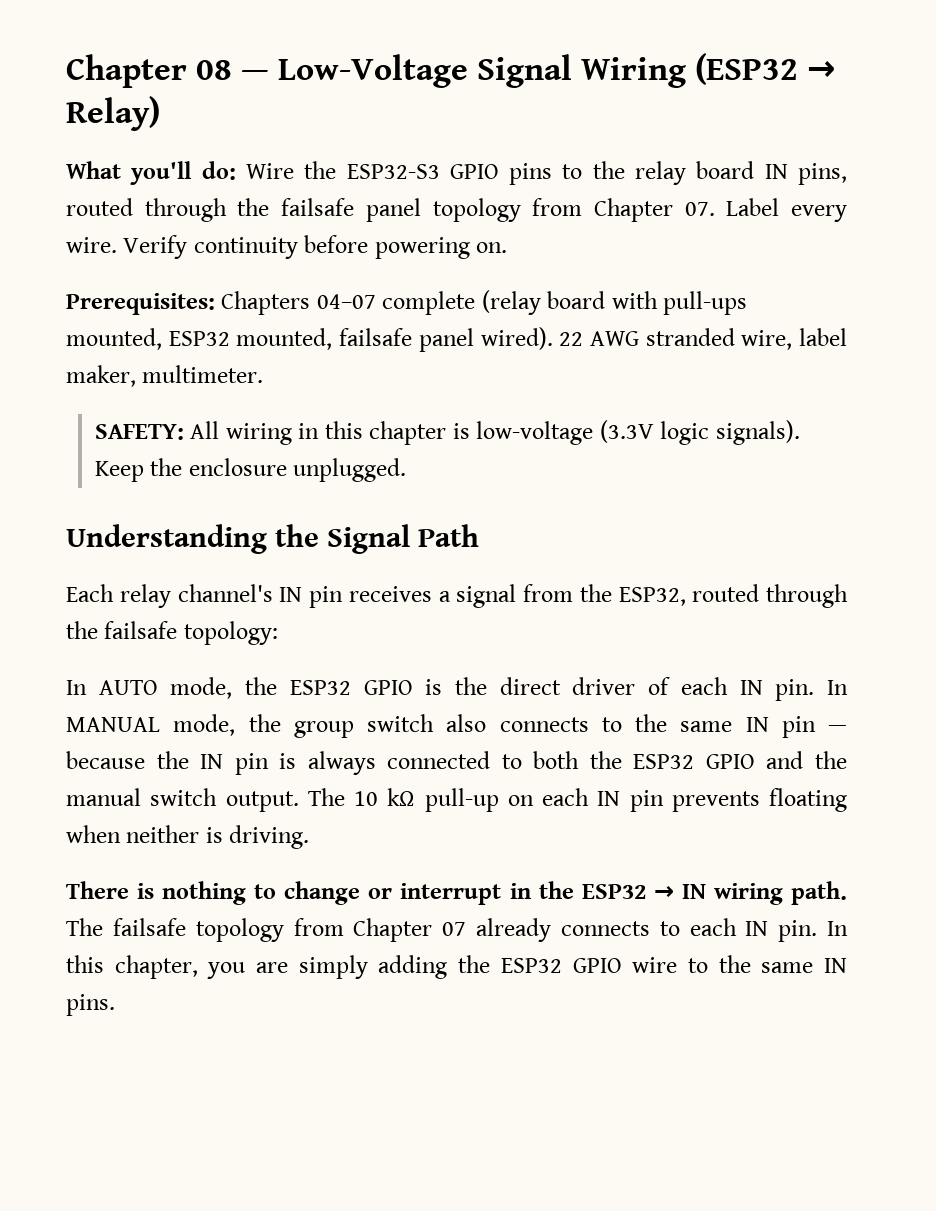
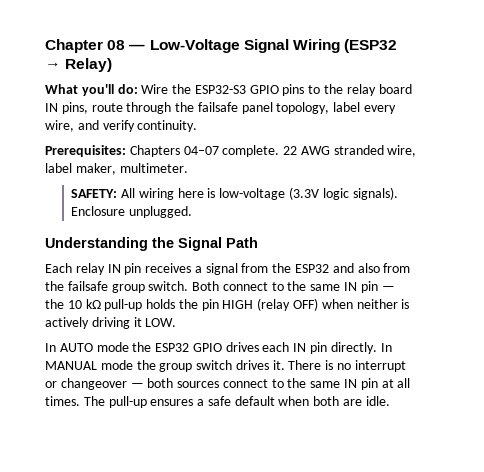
- What you'll do: Wire the ESP32-S3 GPIO pins to the relay board IN pins, routed through the failsafe panel topology from Chapter 07. Label every wire. Verify continuity before powering on.
- Prerequisites: Chapters 04–07 complete (relay board with pull-ups mounted, ESP32 mounted, failsafe panel wired).
+ What you'll do: Wire the ESP32-S3 GPIO pins to the relay board IN pins, route through the failsafe panel topology, label every wire, and verify continuity.
+ Prerequisites: Chapters 04–07 complete.
- SAFETY: All wiring in this chapter is low-voltage (3.3V logic signals).
+ SAFETY: All wiring here is low-voltage (3.3V logic signals).
- Keep the enclosure unplugged.
+ Enclosure unplugged.
- Each relay channel's IN pin receives a signal from the ESP32, routed through the failsafe topology:
- In AUTO mode, the ESP32 GPIO is the direct driver of each IN pin. In MANUAL mode, the group switch also connects to the same IN pin — because the IN pin is always connected to both the ESP32 GPIO and the manual switch output. The 10 kΩ pull-up on each IN pin prevents floating when neither is driving.
- There is nothing to change or interrupt in the ESP32 → IN wiring path. The failsafe topology from Chapter 07 already connects to each IN pin. In this chapter, you are simply adding the ESP32 GPIO wire to the same IN pins.
+ Each relay IN pin receives a signal from the ESP32 and also from the failsafe group switch. Both connect to the same IN pin — the 10 kΩ pull-up holds the pin HIGH (relay OFF) when neither is actively driving it LOW.
+ In AUTO mode the ESP32 GPIO drives each IN pin directly. In MANUAL mode the group switch drives it. There is no interrupt or changeover — both sources connect to the same IN pin at all times. The pull-up ensures a safe default when both are idle.

